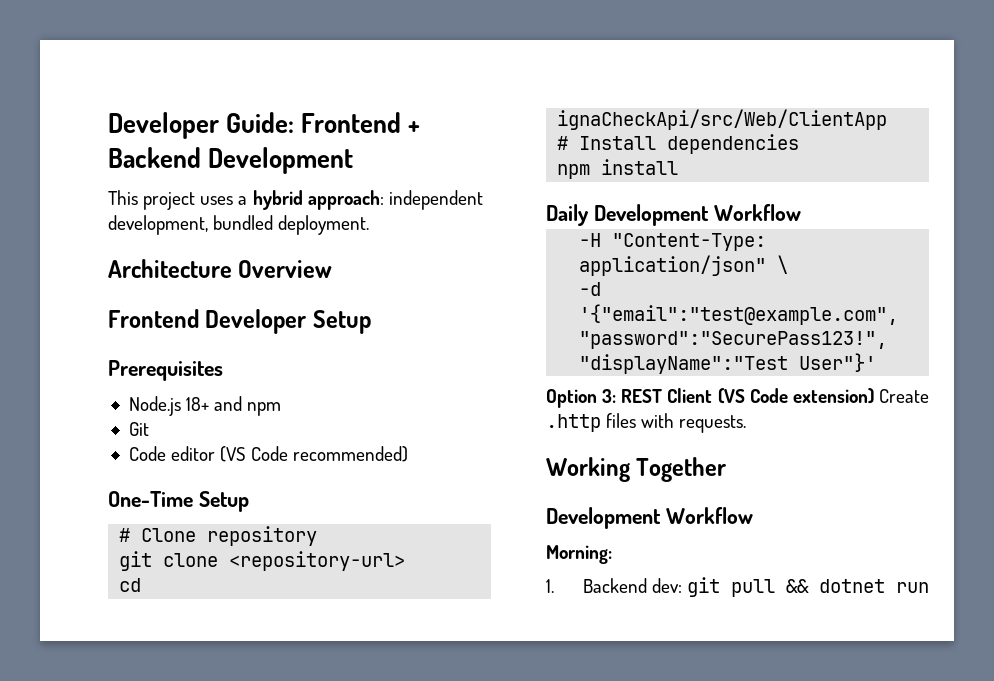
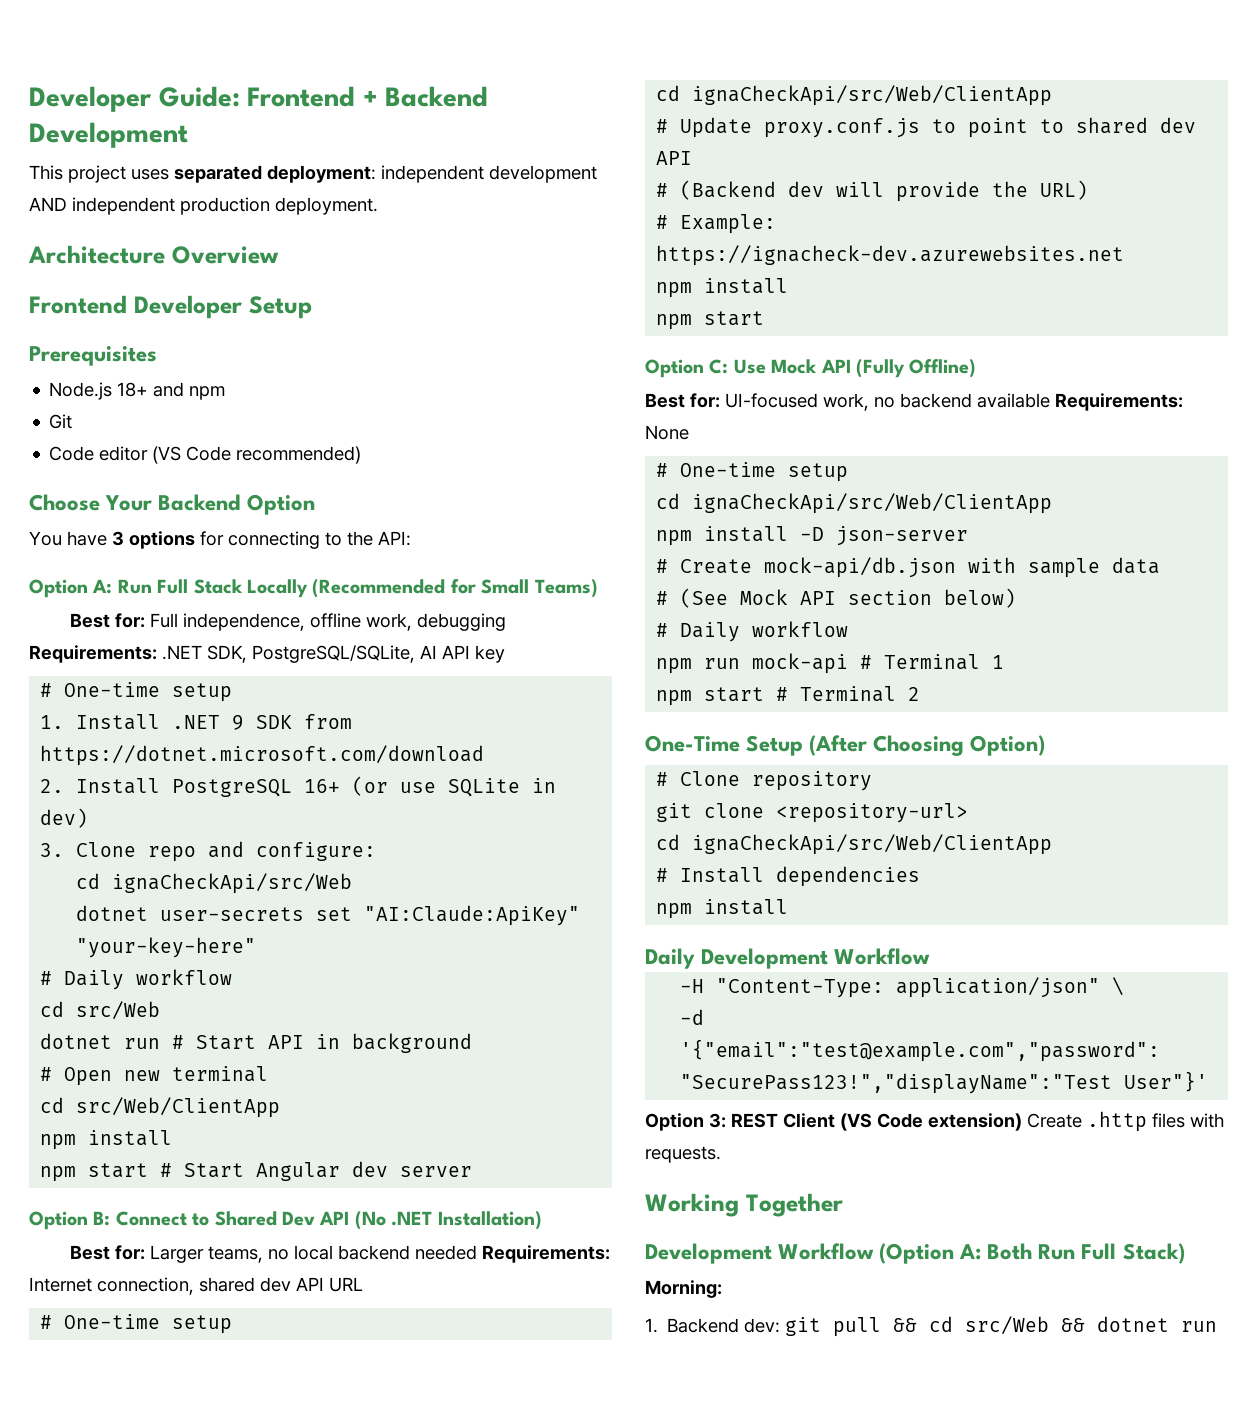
- This project uses a hybrid approach: independent development, bundled deployment.
+ This project uses separated deployment: independent development AND independent production deployment.
+ Choose Your Backend Option
+ You have 3 options for connecting to the API:
+ Option A: Run Full Stack Locally (Recommended for Small Teams)
+ Best for: Full independence, offline work, debugging Requirements: .NET SDK, PostgreSQL/SQLite, AI API key
+ # One-time setup
+ 1. Install .NET 9 SDK from https://dotnet.microsoft.com/download
+ 2. Install PostgreSQL 16+ (or use SQLite in dev)
+ 3. Clone repo and configure:
+ cd ignaCheckApi/src/Web
+ dotnet user-secrets set "AI:Claude:ApiKey" "your-key-here"
+ # Daily workflow
+ cd src/Web
+ dotnet run # Start API in background
+ # Open new terminal
+ cd src/Web/ClientApp
+ npm install
+ npm start # Start Angular dev server
+ Option B: Connect to Shared Dev API (No .NET Installation)
+ Best for: Larger teams, no local backend needed Requirements: Internet connection, shared dev API URL
+ # One-time setup
+ cd ignaCheckApi/src/Web/ClientApp
+ # Update proxy.conf.js to point to shared dev API
+ # (Backend dev will provide the URL)
+ # Example: https://ignacheck-dev.azurewebsites.net
+ npm install
+ npm start
+ Option C: Use Mock API (Fully Offline)
+ Best for: UI-focused work, no backend available Requirements: None
+ # One-time setup
+ cd ignaCheckApi/src/Web/ClientApp
+ npm install -D json-server
+ # Create mock-api/db.json with sample data
+ # (See Mock API section below)
+ # Daily workflow
+ npm run mock-api # Terminal 1
+ npm start # Terminal 2
- One-Time Setup
+ One-Time Setup (After Choosing Option)
  Working Together
- Development Workflow
+ Development Workflow (Option A: Both Run Full Stack)
- 1. Backend dev: git pull && dotnet run
+ 1. Backend dev: git pull && cd src/Web && dotnet run

